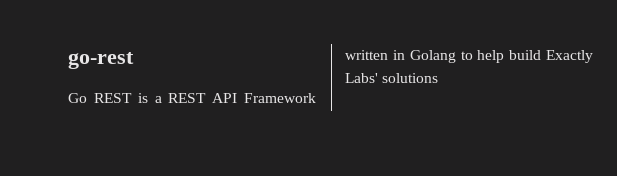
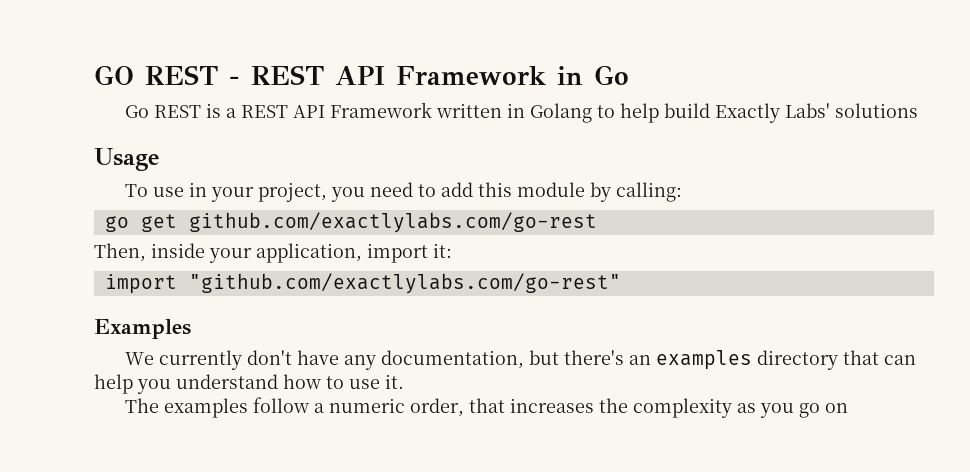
- go-rest
+ GO REST - REST API Framework in Go
+ Usage
+ To use in your project, you need to add this module by calling:
+ go get github.com/exactlylabs.com/go-rest
+ Then, inside your application, import it:
+ import "github.com/exactlylabs.com/go-rest"
+ Examples
+ We currently don't have any documentation, but there's an examples directory that can help you understand how to use it.
+ The examples follow a numeric order, that increases the complexity as you go on

